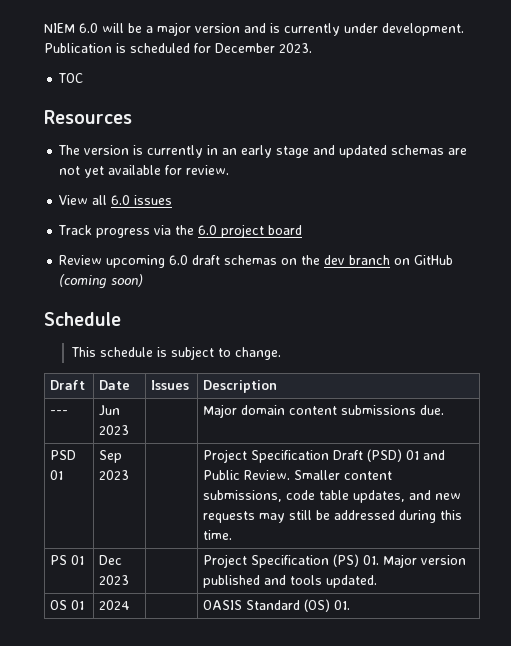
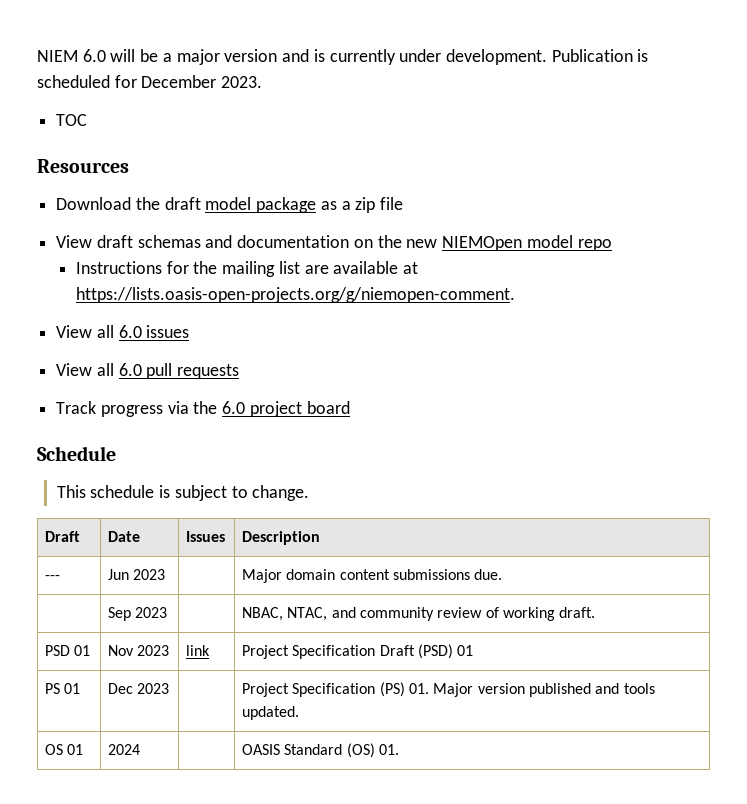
- The version is currently in an early stage and updated schemas are not yet available for review.
+ Download the draft model package as a zip file
+ View draft schemas and documentation on the new NIEMOpen model repo
+ Instructions for the mailing list are available at https://lists.oasis-open-projects.org/g/niemopen-comment.
+ View all 6.0 pull requests
- Review upcoming 6.0 draft schemas on the dev branch on GitHub (coming soon)
- PSD 01 | Sep 2023 | | Project Specification Draft (PSD) 01 and Public Review. Smaller content submissions, code table updates, and new requests may still be addressed during this time.
+ | Sep 2023 | | NBAC, NTAC, and community review of working draft.
+ PSD 01 | Nov 2023 | link | Project Specification Draft (PSD) 01

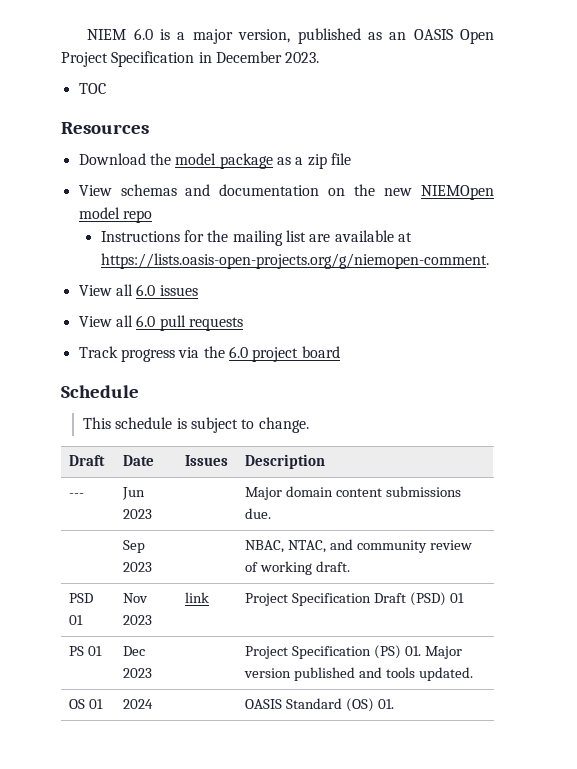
- NIEM 6.0 will be a major version and is currently under development. Publication is scheduled for December 2023.
+ NIEM 6.0 is a major version, published as an OASIS Open Project Specification in December 2023.
- Download the draft model package as a zip file
+ Download the model package as a zip file
- View draft schemas and documentation on the new NIEMOpen model repo
+ View schemas and documentation on the new NIEMOpen model repo

